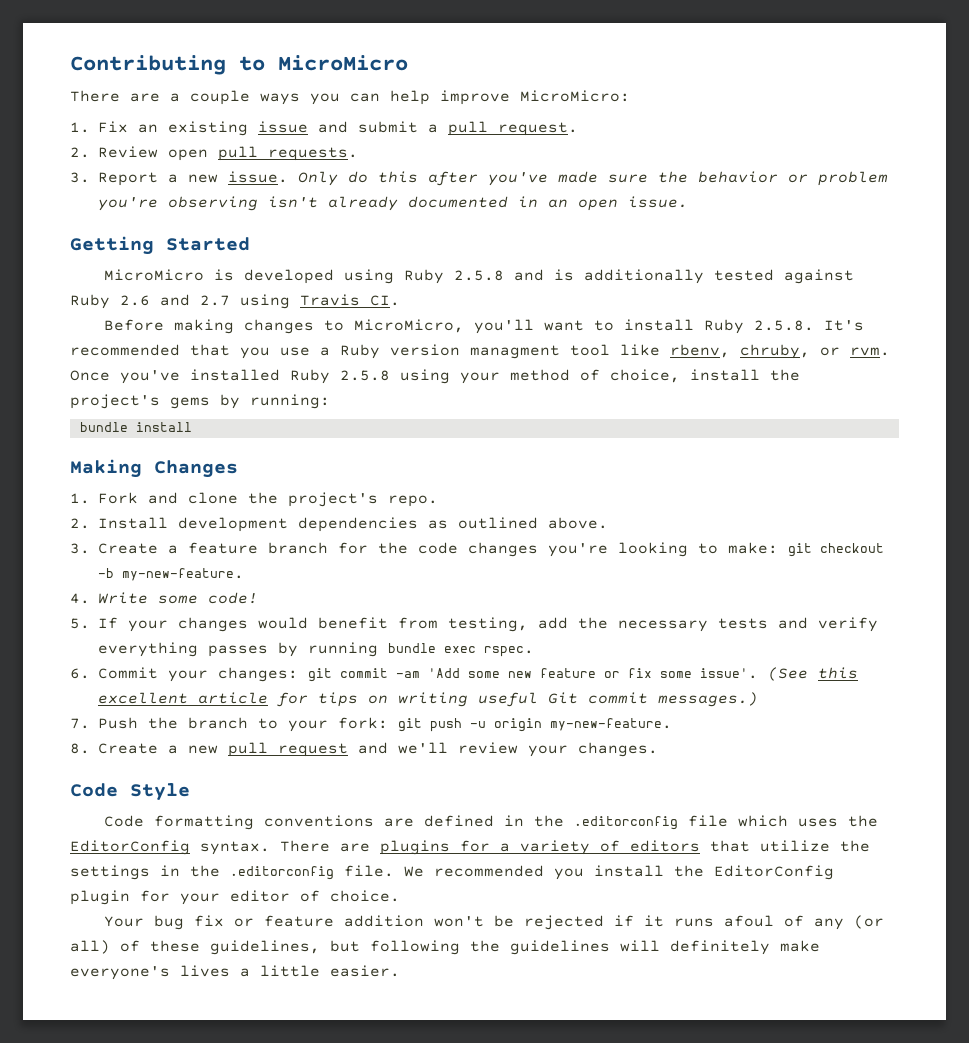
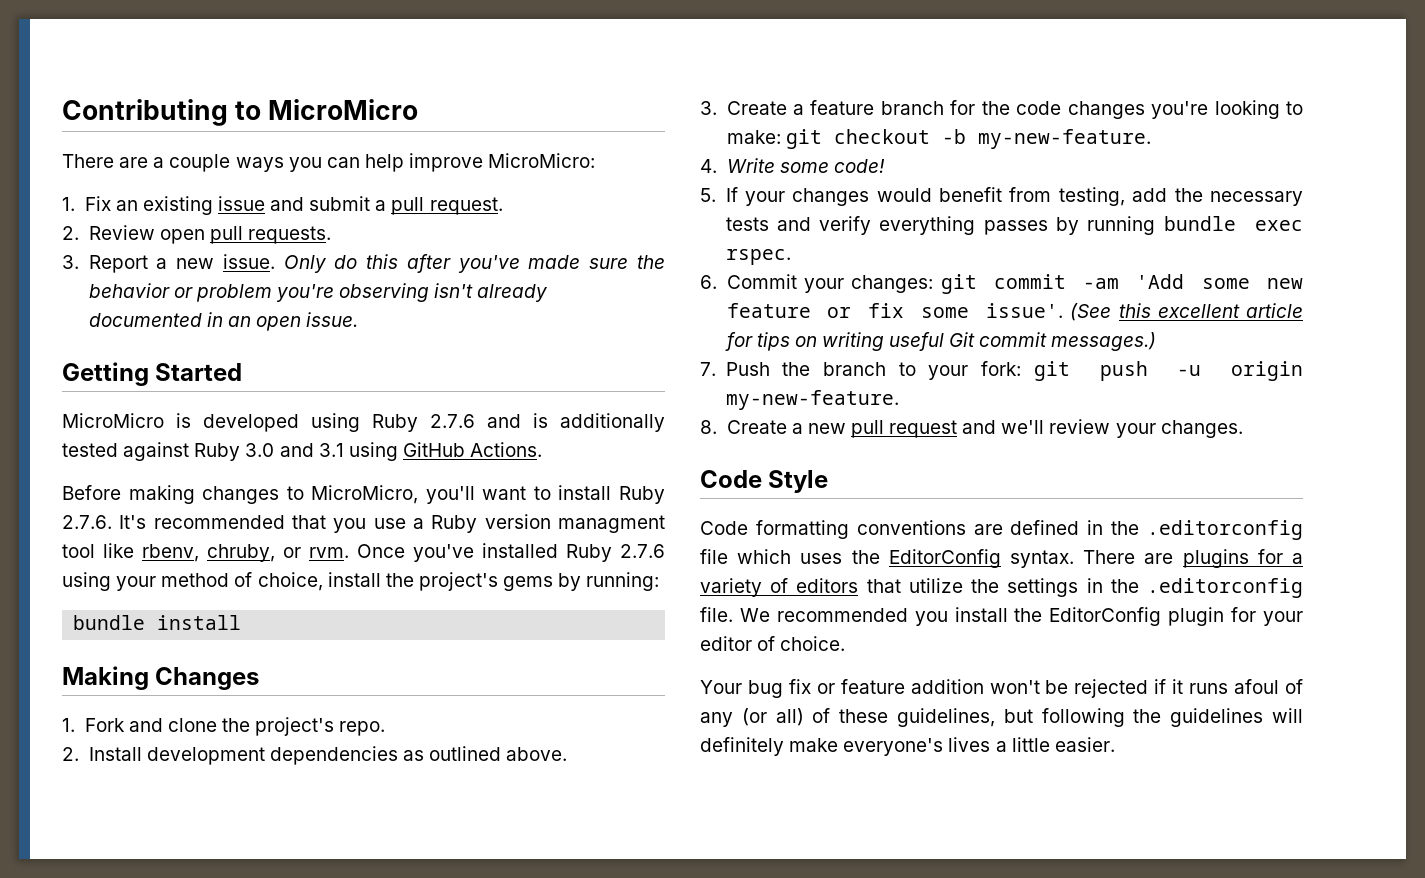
- MicroMicro is developed using Ruby 2.5.8 and is additionally tested against Ruby 2.6 and 2.7 using Travis CI.
+ MicroMicro is developed using Ruby 2.7.6 and is additionally tested against Ruby 3.0 and 3.1 using GitHub Actions.
- Before making changes to MicroMicro, you'll want to install Ruby 2.5.8. It's recommended that you use a Ruby version managment tool like rbenv, chruby, or rvm.
+ Before making changes to MicroMicro, you'll want to install Ruby 2.7.6. It's recommended that you use a Ruby version managment tool like rbenv, chruby, or rvm.
- Once you've installed Ruby 2.5.8 using your method of choice, install the project's gems by running:
+ Once you've installed Ruby 2.7.6 using your method of choice, install the project's gems by running:

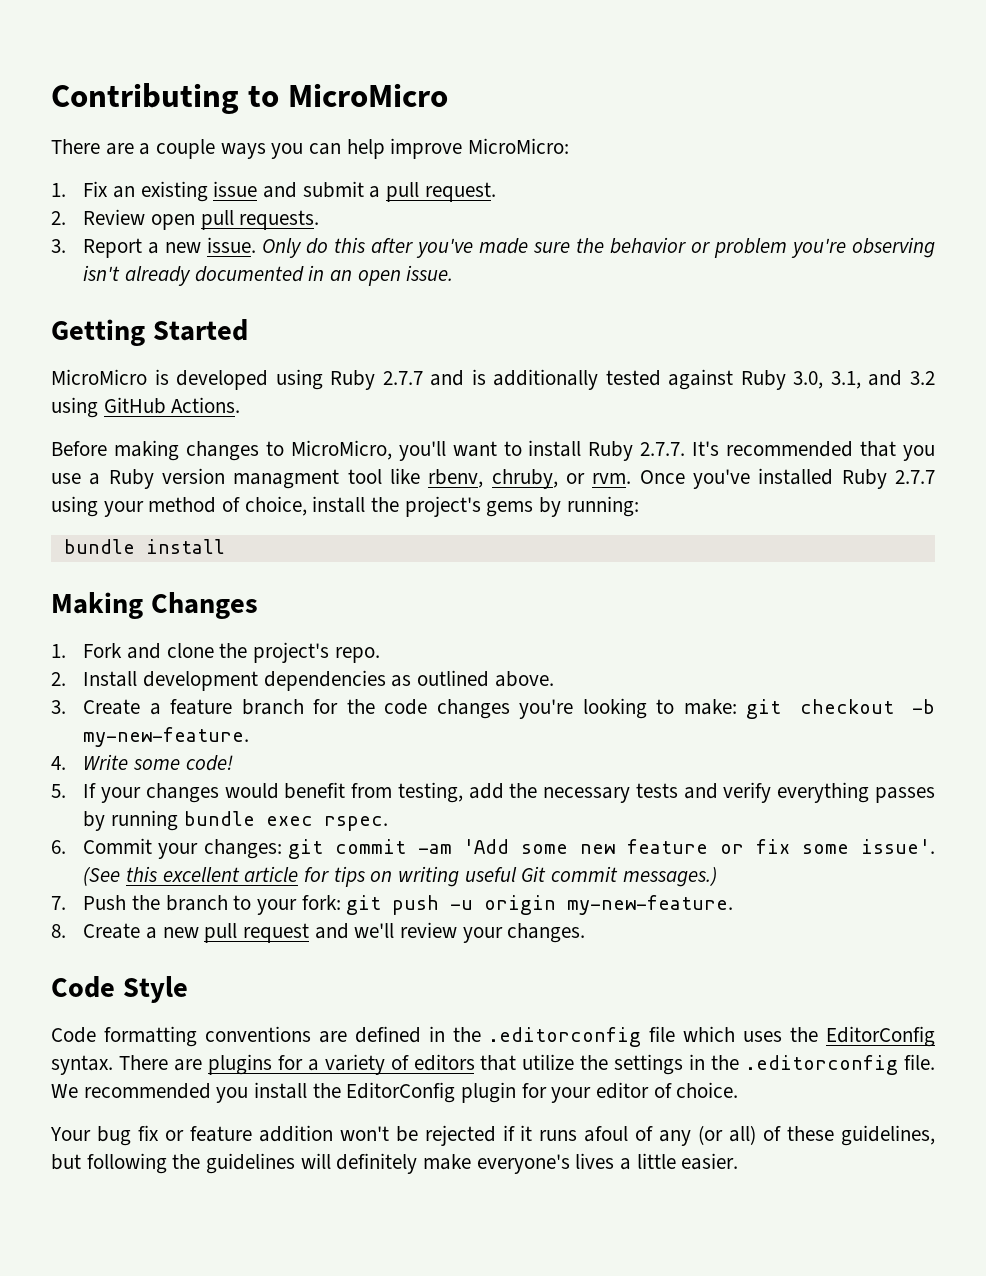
- MicroMicro is developed using Ruby 2.7.6 and is additionally tested against Ruby 3.0 and 3.1 using GitHub Actions.
+ MicroMicro is developed using Ruby 2.7.7 and is additionally tested against Ruby 3.0, 3.1, and 3.2 using GitHub Actions.
- Before making changes to MicroMicro, you'll want to install Ruby 2.7.6. It's recommended that you use a Ruby version managment tool like rbenv, chruby, or rvm.
+ Before making changes to MicroMicro, you'll want to install Ruby 2.7.7. It's recommended that you use a Ruby version managment tool like rbenv, chruby, or rvm.
- Once you've installed Ruby 2.7.6 using your method of choice, install the project's gems by running:
+ Once you've installed Ruby 2.7.7 using your method of choice, install the project's gems by running:

